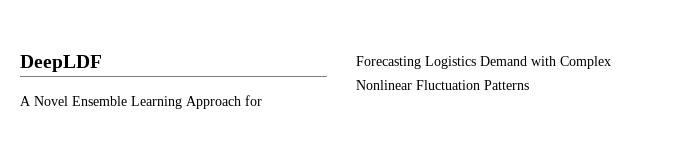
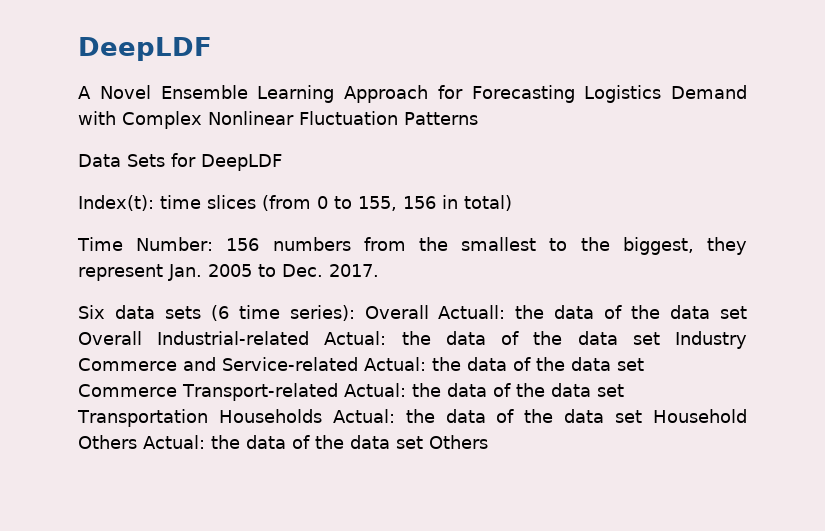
+ Data Sets for DeepLDF
+ Index(t): time slices (from 0 to 155, 156 in total)
+ Time Number: 156 numbers from the smallest to the biggest, they represent Jan. 2005 to Dec. 2017.
+ Six data sets (6 time series): Overall Actuall: the data of the data set Overall Industrial-related Actual: the data of the data set Industry Commerce and Service-related Actual: the data of the data set Commerce Transport-related Actual: the data of the data set Transportation Households Actual: the data of the data set Household Others Actual: the data of the data set Others

